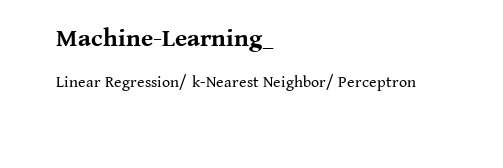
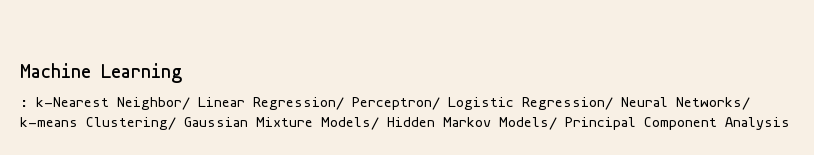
- Machine-Learning_
- Linear Regression/ k-Nearest Neighbor/ Perceptron
+ Machine Learning
+ : k-Nearest Neighbor/ Linear Regression/ Perceptron/ Logistic Regression/ Neural Networks/ k-means Clustering/ Gaussian Mixture Models/ Hidden Markov Models/ Principal Component Analysis

